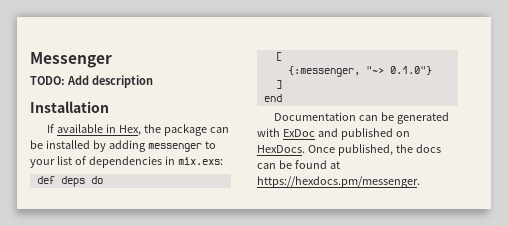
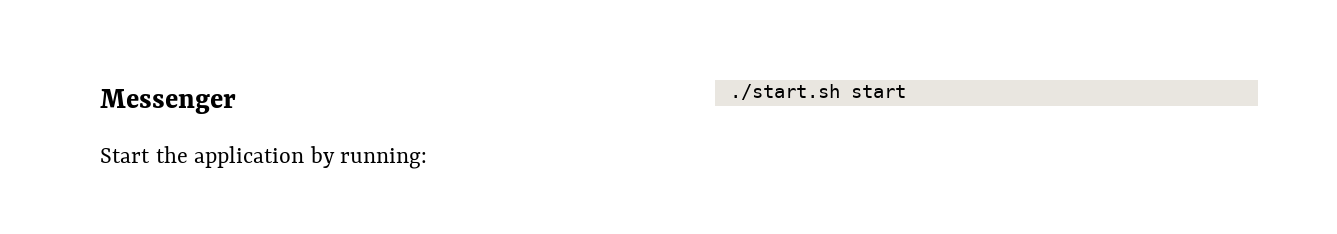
- TODO: Add description
- Installation
- If available in Hex, the package can be installed by adding messenger to your list of dependencies in mix.exs:
- def deps do
- [
- {:messenger, "~> 0.1.0"}
- ]
- end
- Documentation can be generated with ExDoc and published on HexDocs. Once published, the docs can be found at https://hexdocs.pm/messenger.
+ Start the application by running:
+ ./start.sh start

